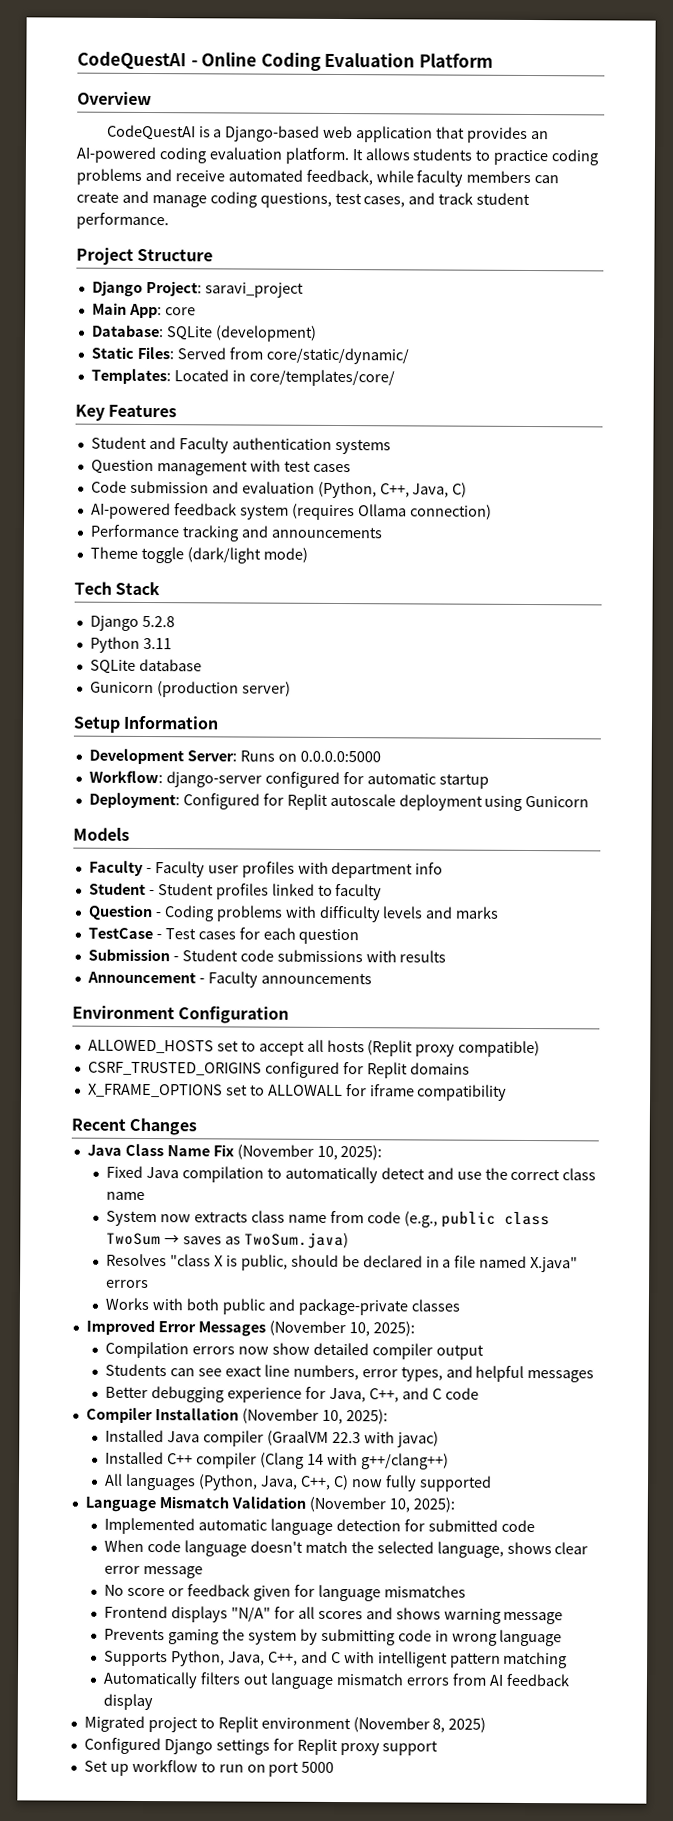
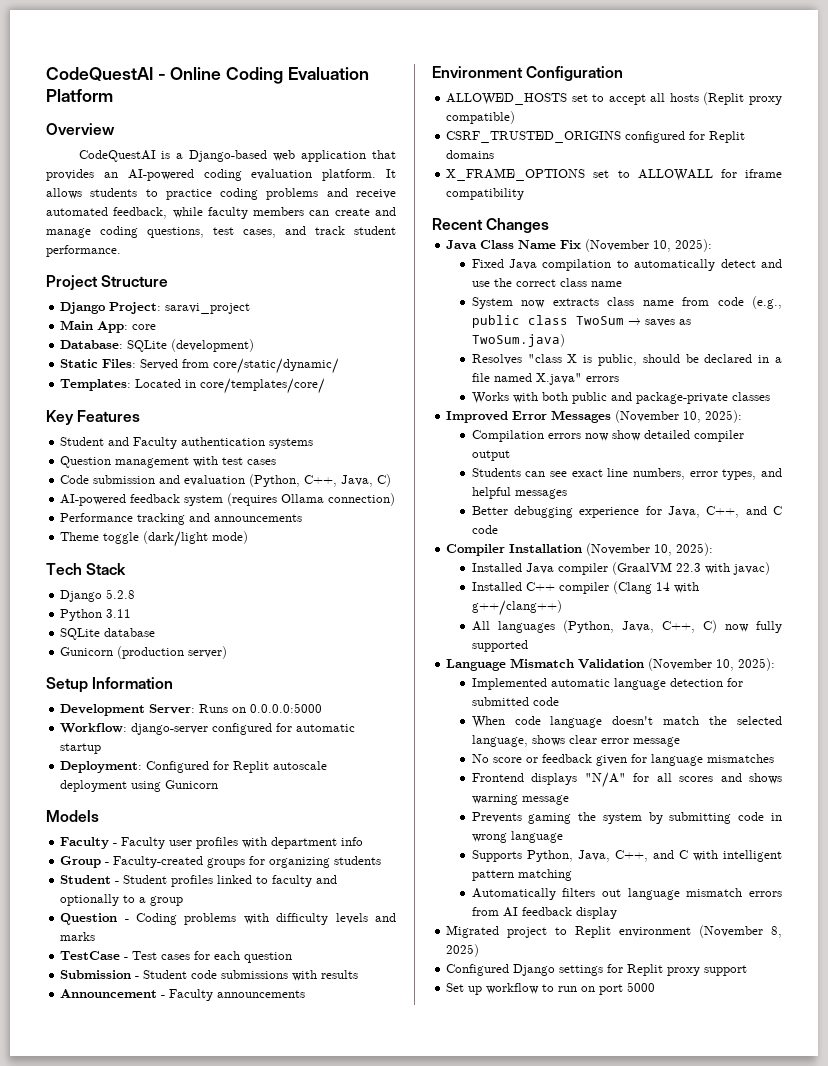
+ Group - Faculty-created groups for organizing students
- Student - Student profiles linked to faculty
+ Student - Student profiles linked to faculty and optionally to a group

